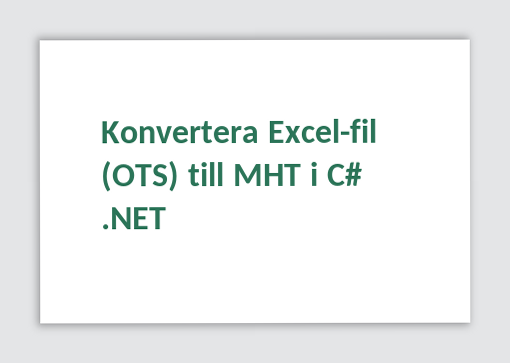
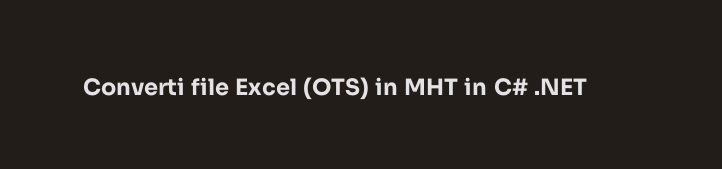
- Konvertera Excel-fil (OTS) till MHT i C# .NET
+ Converti file Excel (OTS) in MHT in C# .NET

